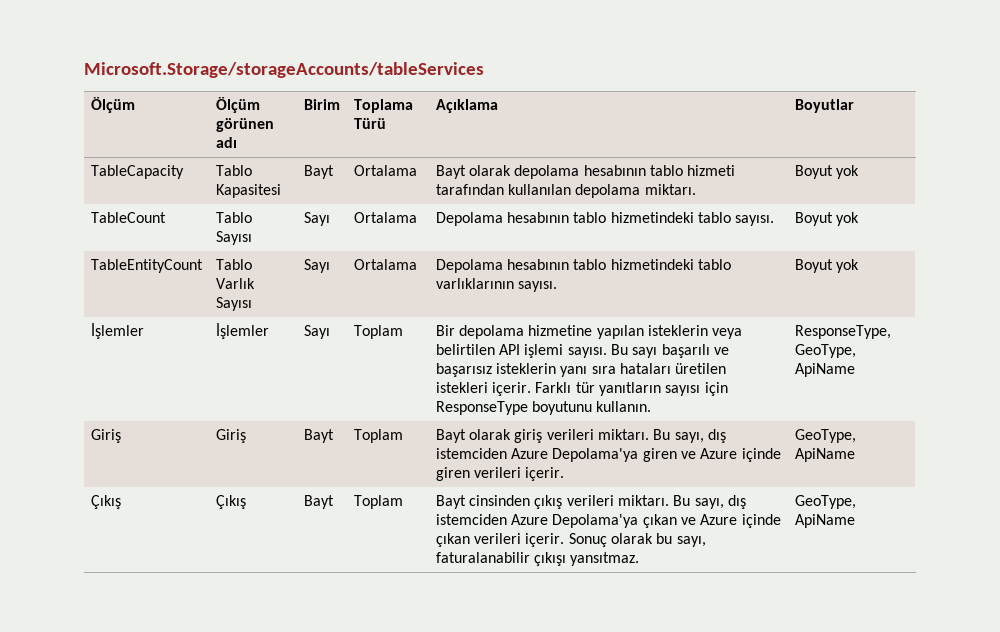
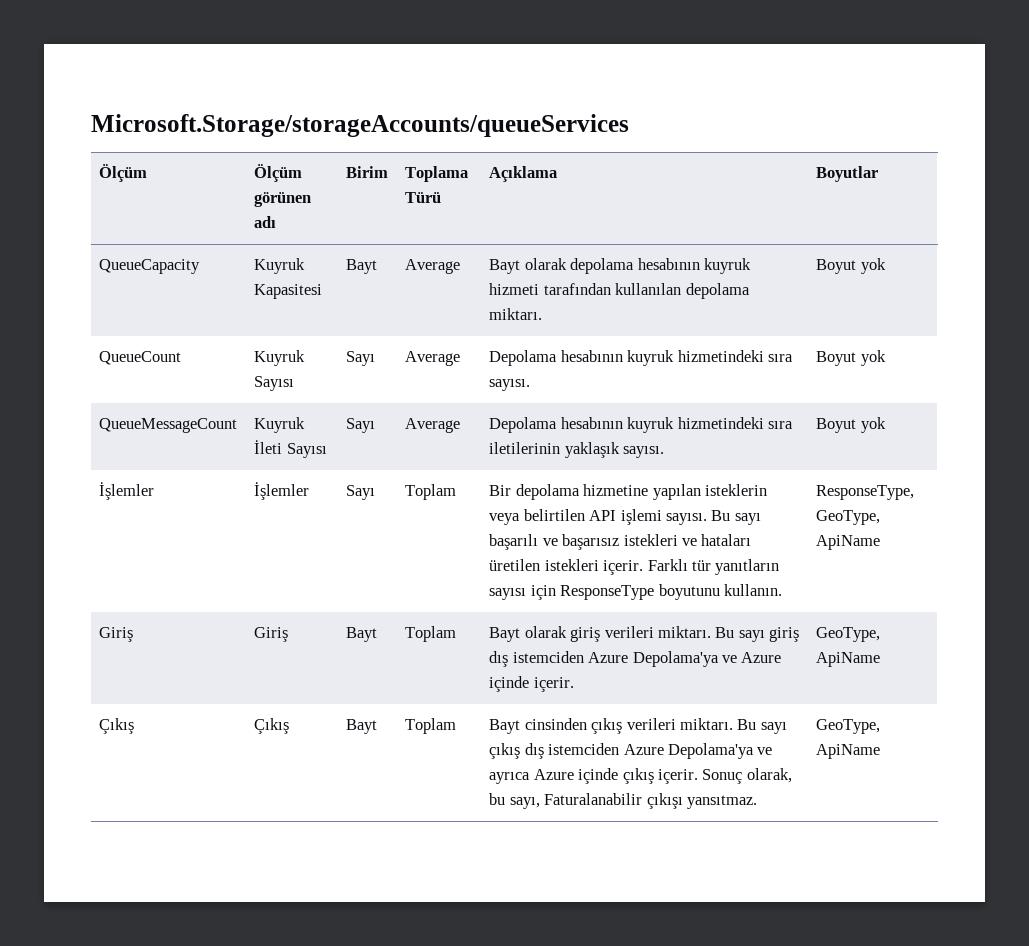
- Microsoft.Storage/storageAccounts/tableServices
+ Microsoft.Storage/storageAccounts/queueServices
- TableCapacity | Tablo Kapasitesi | Bayt | Ortalama | Bayt olarak depolama hesabının tablo hizmeti tarafından kullanılan depolama miktarı. | Boyut yok
+ QueueCapacity | Kuyruk Kapasitesi | Bayt | Average | Bayt olarak depolama hesabının kuyruk hizmeti tarafından kullanılan depolama miktarı. | Boyut yok
- TableCount | Tablo Sayısı | Sayı | Ortalama | Depolama hesabının tablo hizmetindeki tablo sayısı. | Boyut yok
- TableEntityCount | Tablo Varlık Sayısı | Sayı | Ortalama | Depolama hesabının tablo hizmetindeki tablo varlıklarının sayısı. | Boyut yok
+ QueueCount | Kuyruk Sayısı | Sayı | Average | Depolama hesabının kuyruk hizmetindeki sıra sayısı. | Boyut yok
+ QueueMessageCount | Kuyruk İleti Sayısı | Sayı | Average | Depolama hesabının kuyruk hizmetindeki sıra iletilerinin yaklaşık sayısı. | Boyut yok
- İşlemler | İşlemler | Sayı | Toplam | Bir depolama hizmetine yapılan isteklerin veya belirtilen API işlemi sayısı. Bu sayı başarılı ve başarısız isteklerin yanı sıra hataları üretilen istekleri içerir. Farklı tür yanıtların sayısı için ResponseType boyutunu kullanın. | ResponseType, GeoType, ApiName
+ İşlemler | İşlemler | Sayı | Toplam | Bir depolama hizmetine yapılan isteklerin veya belirtilen API işlemi sayısı. Bu sayı başarılı ve başarısız istekleri ve hataları üretilen istekleri içerir. Farklı tür yanıtların sayısı için ResponseType boyutunu kullanın. | ResponseType, GeoType, ApiName
- Giriş | Giriş | Bayt | Toplam | Bayt olarak giriş verileri miktarı. Bu sayı, dış istemciden Azure Depolama'ya giren ve Azure içinde giren verileri içerir. | GeoType, ApiName
+ Giriş | Giriş | Bayt | Toplam | Bayt olarak giriş verileri miktarı. Bu sayı giriş dış istemciden Azure Depolama'ya ve Azure içinde içerir. | GeoType, ApiName
- Çıkış | Çıkış | Bayt | Toplam | Bayt cinsinden çıkış verileri miktarı. Bu sayı, dış istemciden Azure Depolama'ya çıkan ve Azure içinde çıkan verileri içerir. Sonuç olarak bu sayı, faturalanabilir çıkışı yansıtmaz. | GeoType, ApiName
+ Çıkış | Çıkış | Bayt | Toplam | Bayt cinsinden çıkış verileri miktarı. Bu sayı çıkış dış istemciden Azure Depolama'ya ve ayrıca Azure içinde çıkış içerir. Sonuç olarak, bu sayı, Faturalanabilir çıkışı yansıtmaz. | GeoType, ApiName

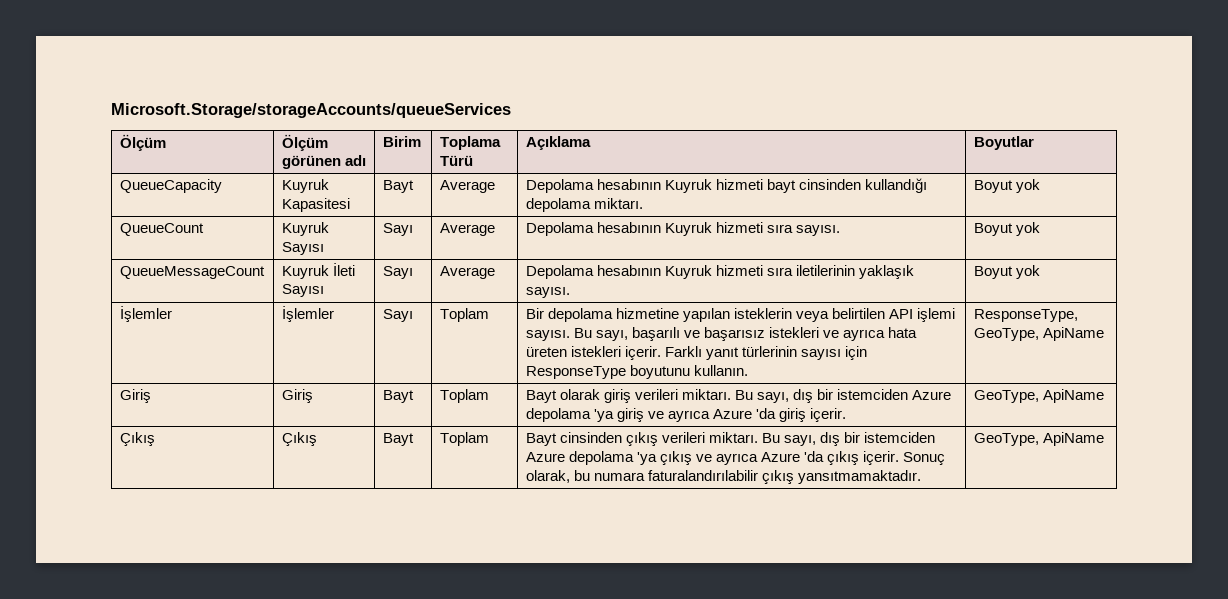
- QueueCapacity | Kuyruk Kapasitesi | Bayt | Average | Bayt olarak depolama hesabının kuyruk hizmeti tarafından kullanılan depolama miktarı. | Boyut yok
+ QueueCapacity | Kuyruk Kapasitesi | Bayt | Average | Depolama hesabının Kuyruk hizmeti bayt cinsinden kullandığı depolama miktarı. | Boyut yok
- QueueCount | Kuyruk Sayısı | Sayı | Average | Depolama hesabının kuyruk hizmetindeki sıra sayısı. | Boyut yok
+ QueueCount | Kuyruk Sayısı | Sayı | Average | Depolama hesabının Kuyruk hizmeti sıra sayısı. | Boyut yok
- QueueMessageCount | Kuyruk İleti Sayısı | Sayı | Average | Depolama hesabının kuyruk hizmetindeki sıra iletilerinin yaklaşık sayısı. | Boyut yok
+ QueueMessageCount | Kuyruk İleti Sayısı | Sayı | Average | Depolama hesabının Kuyruk hizmeti sıra iletilerinin yaklaşık sayısı. | Boyut yok
- İşlemler | İşlemler | Sayı | Toplam | Bir depolama hizmetine yapılan isteklerin veya belirtilen API işlemi sayısı. Bu sayı başarılı ve başarısız istekleri ve hataları üretilen istekleri içerir. Farklı tür yanıtların sayısı için ResponseType boyutunu kullanın. | ResponseType, GeoType, ApiName
+ İşlemler | İşlemler | Sayı | Toplam | Bir depolama hizmetine yapılan isteklerin veya belirtilen API işlemi sayısı. Bu sayı, başarılı ve başarısız istekleri ve ayrıca hata üreten istekleri içerir. Farklı yanıt türlerinin sayısı için ResponseType boyutunu kullanın. | ResponseType, GeoType, ApiName
- Giriş | Giriş | Bayt | Toplam | Bayt olarak giriş verileri miktarı. Bu sayı giriş dış istemciden Azure Depolama'ya ve Azure içinde içerir. | GeoType, ApiName
+ Giriş | Giriş | Bayt | Toplam | Bayt olarak giriş verileri miktarı. Bu sayı, dış bir istemciden Azure depolama 'ya giriş ve ayrıca Azure 'da giriş içerir. | GeoType, ApiName
- Çıkış | Çıkış | Bayt | Toplam | Bayt cinsinden çıkış verileri miktarı. Bu sayı çıkış dış istemciden Azure Depolama'ya ve ayrıca Azure içinde çıkış içerir. Sonuç olarak, bu sayı, Faturalanabilir çıkışı yansıtmaz. | GeoType, ApiName
+ Çıkış | Çıkış | Bayt | Toplam | Bayt cinsinden çıkış verileri miktarı. Bu sayı, dış bir istemciden Azure depolama 'ya çıkış ve ayrıca Azure 'da çıkış içerir. Sonuç olarak, bu numara faturalandırılabilir çıkış yansıtmamaktadır. | GeoType, ApiName

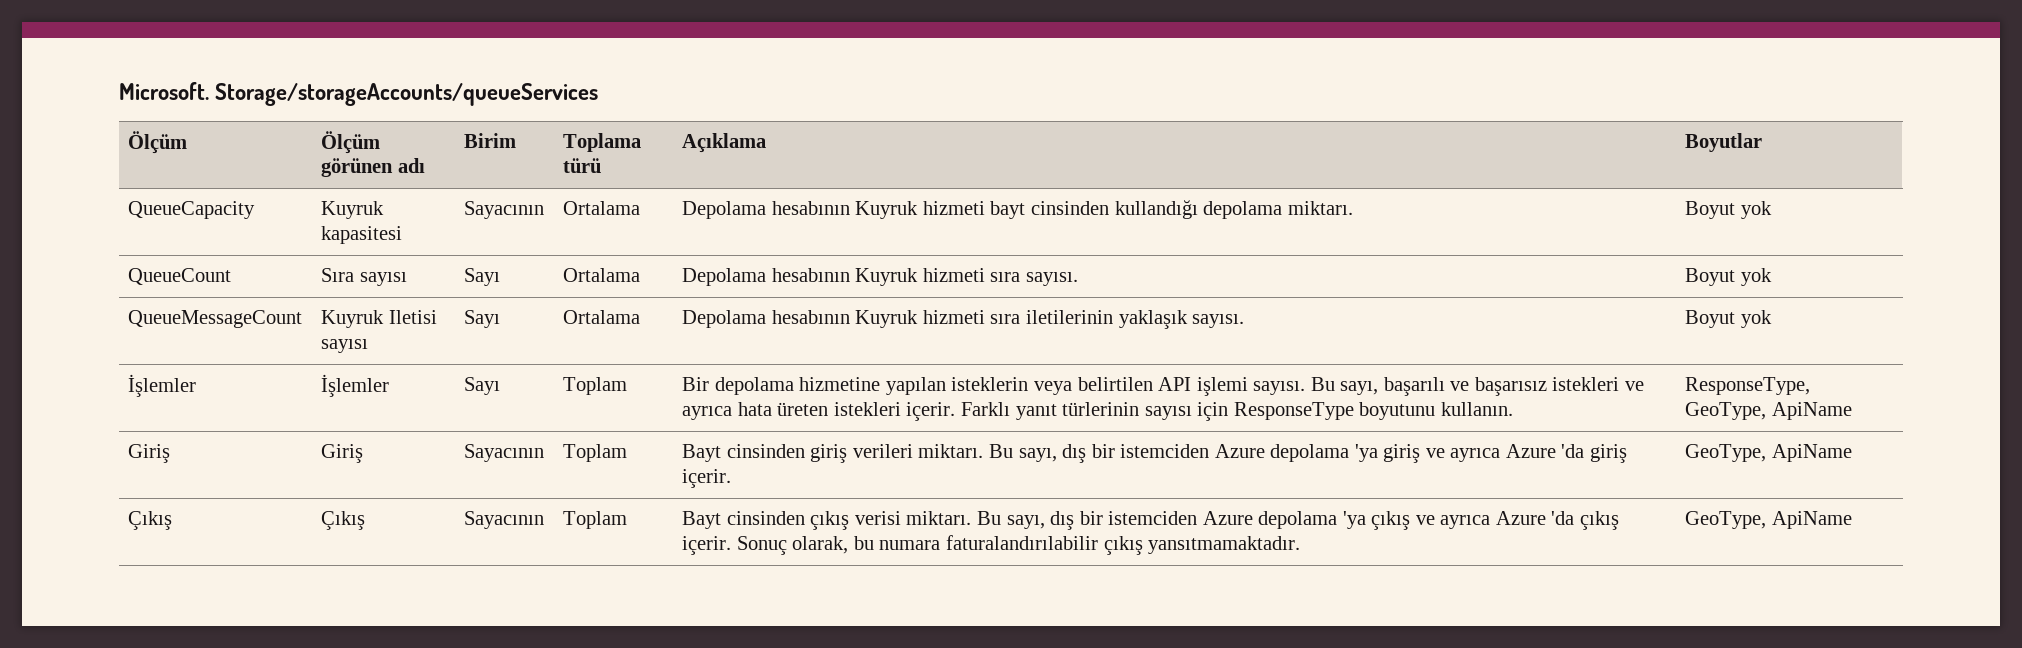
- Microsoft.Storage/storageAccounts/queueServices
+ Microsoft. Storage/storageAccounts/queueServices
- Ölçüm | Ölçüm görünen adı | Birim | Toplama Türü | Açıklama | Boyutlar
+ Ölçüm | Ölçüm görünen adı | Birim | Toplama türü | Açıklama | Boyutlar
- QueueCapacity | Kuyruk Kapasitesi | Bayt | Average | Depolama hesabının Kuyruk hizmeti bayt cinsinden kullandığı depolama miktarı. | Boyut yok
+ QueueCapacity | Kuyruk kapasitesi | Sayacının | Ortalama | Depolama hesabının Kuyruk hizmeti bayt cinsinden kullandığı depolama miktarı. | Boyut yok
- QueueCount | Kuyruk Sayısı | Sayı | Average | Depolama hesabının Kuyruk hizmeti sıra sayısı. | Boyut yok
+ QueueCount | Sıra sayısı | Sayı | Ortalama | Depolama hesabının Kuyruk hizmeti sıra sayısı. | Boyut yok
- QueueMessageCount | Kuyruk İleti Sayısı | Sayı | Average | Depolama hesabının Kuyruk hizmeti sıra iletilerinin yaklaşık sayısı. | Boyut yok
+ QueueMessageCount | Kuyruk Iletisi sayısı | Sayı | Ortalama | Depolama hesabının Kuyruk hizmeti sıra iletilerinin yaklaşık sayısı. | Boyut yok
- Giriş | Giriş | Bayt | Toplam | Bayt olarak giriş verileri miktarı. Bu sayı, dış bir istemciden Azure depolama 'ya giriş ve ayrıca Azure 'da giriş içerir. | GeoType, ApiName
+ Giriş | Giriş | Sayacının | Toplam | Bayt cinsinden giriş verileri miktarı. Bu sayı, dış bir istemciden Azure depolama 'ya giriş ve ayrıca Azure 'da giriş içerir. | GeoType, ApiName
- Çıkış | Çıkış | Bayt | Toplam | Bayt cinsinden çıkış verileri miktarı. Bu sayı, dış bir istemciden Azure depolama 'ya çıkış ve ayrıca Azure 'da çıkış içerir. Sonuç olarak, bu numara faturalandırılabilir çıkış yansıtmamaktadır. | GeoType, ApiName
+ Çıkış | Çıkış | Sayacının | Toplam | Bayt cinsinden çıkış verisi miktarı. Bu sayı, dış bir istemciden Azure depolama 'ya çıkış ve ayrıca Azure 'da çıkış içerir. Sonuç olarak, bu numara faturalandırılabilir çıkış yansıtmamaktadır. | GeoType, ApiName

